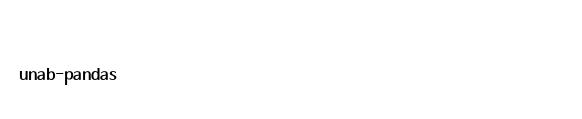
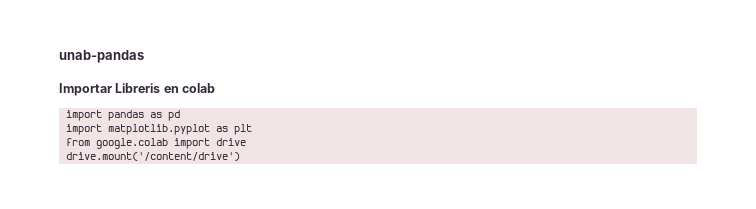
+ Importar Libreris en colab
+ import pandas as pd
+ import matplotlib.pyplot as plt
+ from google.colab import drive
+ drive.mount('/content/drive')

